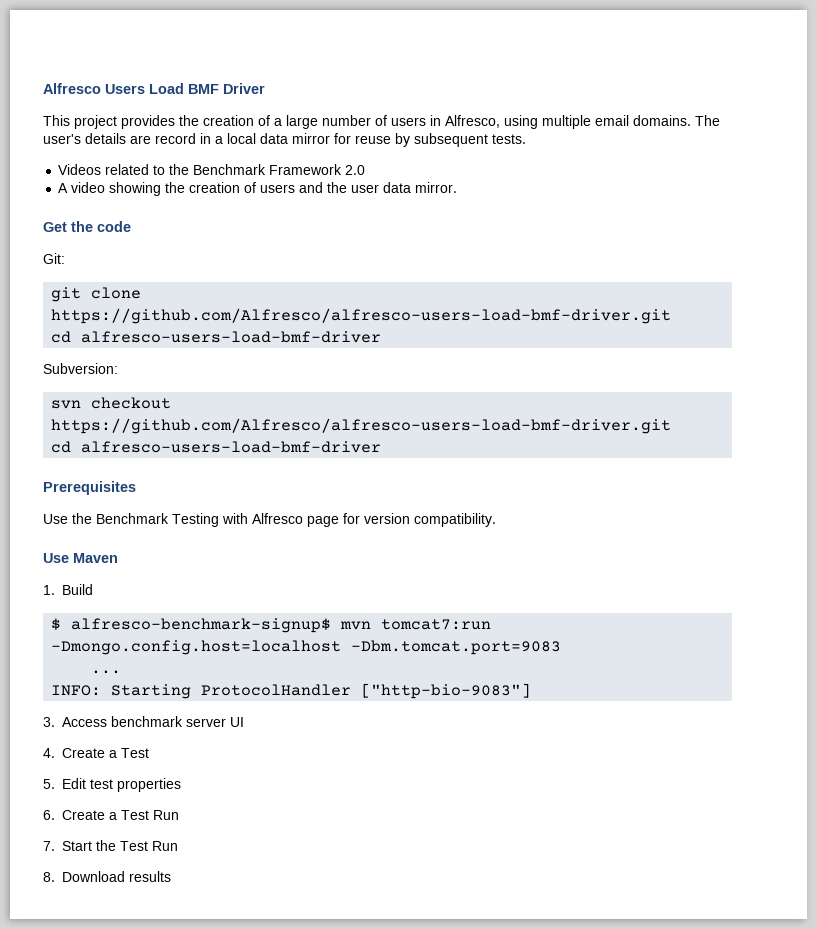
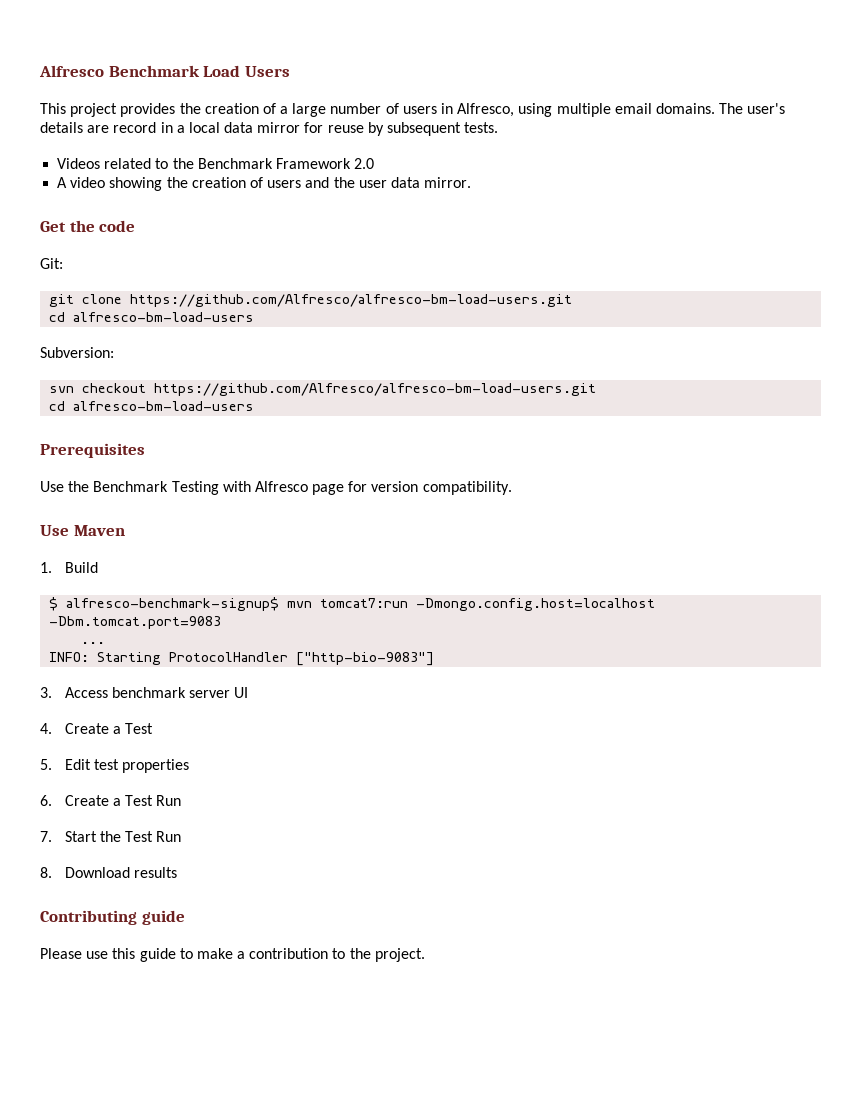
- Alfresco Users Load BMF Driver
+ Alfresco Benchmark Load Users
- git clone https://github.com/Alfresco/alfresco-users-load-bmf-driver.git
- cd alfresco-users-load-bmf-driver
+ git clone https://github.com/Alfresco/alfresco-bm-load-users.git
+ cd alfresco-bm-load-users
- svn checkout https://github.com/Alfresco/alfresco-users-load-bmf-driver.git
- cd alfresco-users-load-bmf-driver
+ svn checkout https://github.com/Alfresco/alfresco-bm-load-users.git
+ cd alfresco-bm-load-users
+ Contributing guide
+ Please use this guide to make a contribution to the project.

